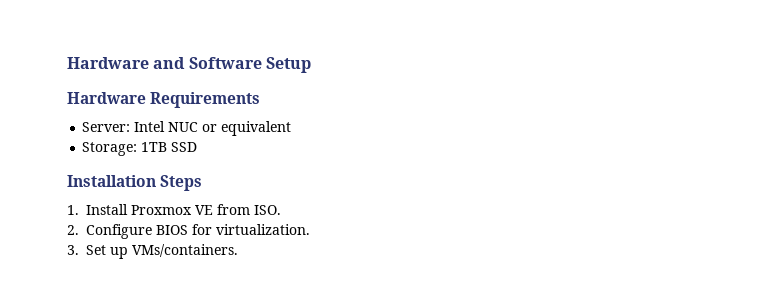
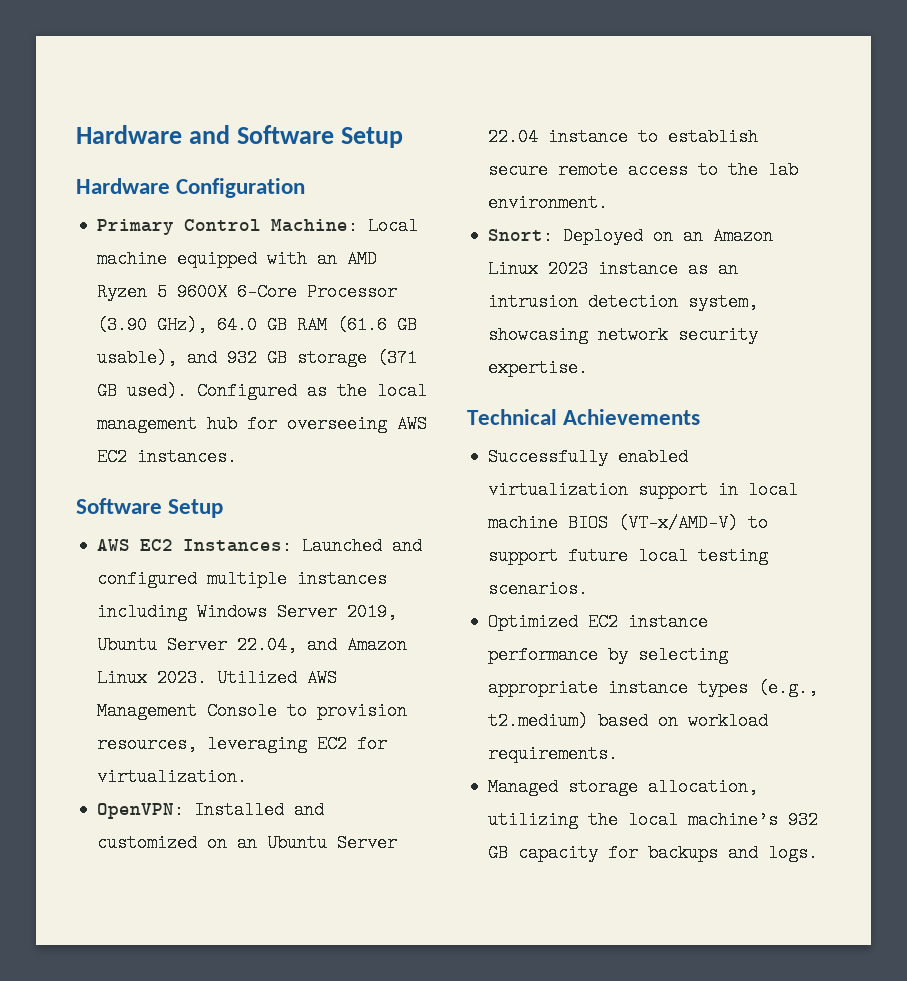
- Hardware Requirements
- Server: Intel NUC or equivalent
- Storage: 1TB SSD
- Installation Steps
- 1. Install Proxmox VE from ISO.
- 2. Configure BIOS for virtualization.
- 3. Set up VMs/containers.
+ Hardware Configuration
+ Primary Control Machine: Local machine equipped with an AMD Ryzen 5 9600X 6-Core Processor (3.90 GHz), 64.0 GB RAM (61.6 GB usable), and 932 GB storage (371 GB used). Configured as the local management hub for overseeing AWS EC2 instances.
+ Software Setup
+ AWS EC2 Instances: Launched and configured multiple instances including Windows Server 2019, Ubuntu Server 22.04, and Amazon Linux 2023. Utilized AWS Management Console to provision resources, leveraging EC2 for virtualization.
+ OpenVPN: Installed and customized on an Ubuntu Server 22.04 instance to establish secure remote access to the lab environment.
+ Snort: Deployed on an Amazon Linux 2023 instance as an intrusion detection system, showcasing network security expertise.
+ Technical Achievements
+ Successfully enabled virtualization support in local machine BIOS (VT-x/AMD-V) to support future local testing scenarios.
+ Optimized EC2 instance performance by selecting appropriate instance types (e.g., t2.medium) based on workload requirements.
+ Managed storage allocation, utilizing the local machine’s 932 GB capacity for backups and logs.

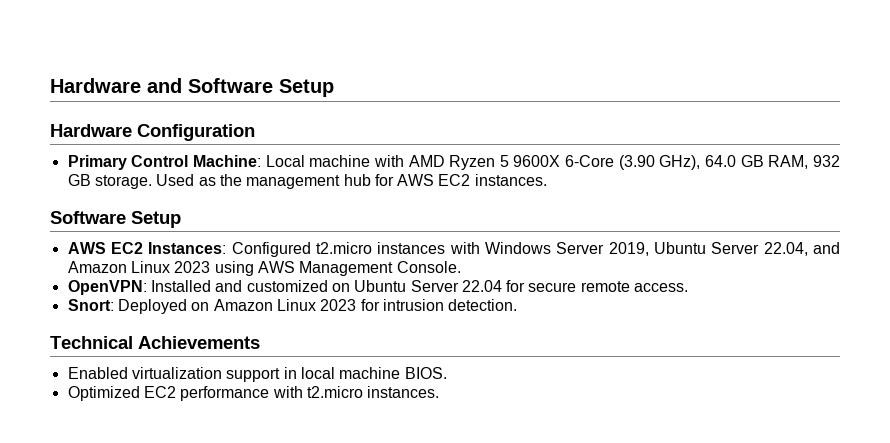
- Primary Control Machine: Local machine equipped with an AMD Ryzen 5 9600X 6-Core Processor (3.90 GHz), 64.0 GB RAM (61.6 GB usable), and 932 GB storage (371 GB used). Configured as the local management hub for overseeing AWS EC2 instances.
+ Primary Control Machine: Local machine with AMD Ryzen 5 9600X 6-Core (3.90 GHz), 64.0 GB RAM, 932 GB storage. Used as the management hub for AWS EC2 instances.
- AWS EC2 Instances: Launched and configured multiple instances including Windows Server 2019, Ubuntu Server 22.04, and Amazon Linux 2023. Utilized AWS Management Console to provision resources, leveraging EC2 for virtualization.
+ AWS EC2 Instances: Configured t2.micro instances with Windows Server 2019, Ubuntu Server 22.04, and Amazon Linux 2023 using AWS Management Console.
- OpenVPN: Installed and customized on an Ubuntu Server 22.04 instance to establish secure remote access to the lab environment.
+ OpenVPN: Installed and customized on Ubuntu Server 22.04 for secure remote access.
- Snort: Deployed on an Amazon Linux 2023 instance as an intrusion detection system, showcasing network security expertise.
+ Snort: Deployed on Amazon Linux 2023 for intrusion detection.
- Successfully enabled virtualization support in local machine BIOS (VT-x/AMD-V) to support future local testing scenarios.
- Optimized EC2 instance performance by selecting appropriate instance types (e.g., t2.medium) based on workload requirements.
- Managed storage allocation, utilizing the local machine’s 932 GB capacity for backups and logs.
+ Enabled virtualization support in local machine BIOS.
+ Optimized EC2 performance with t2.micro instances.

